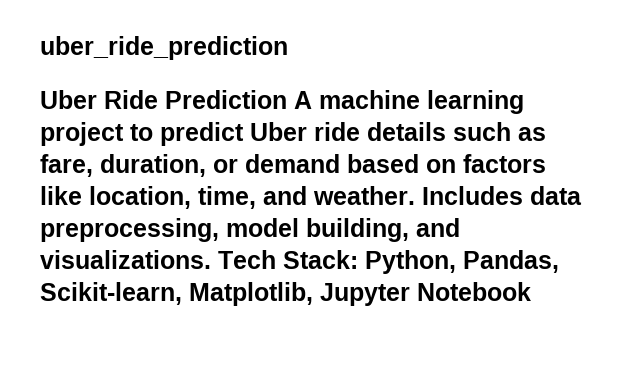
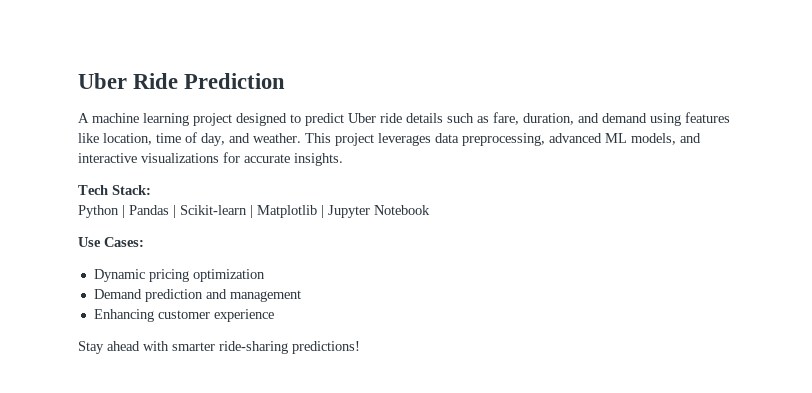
- uber_ride_prediction
- Uber Ride Prediction A machine learning project to predict Uber ride details such as fare, duration, or demand based on factors like location, time, and weather. Includes data preprocessing, model building, and visualizations. Tech Stack: Python, Pandas, Scikit-learn, Matplotlib, Jupyter Notebook
+ Uber Ride Prediction
+ A machine learning project designed to predict Uber ride details such as fare, duration, and demand using features like location, time of day, and weather. This project leverages data preprocessing, advanced ML models, and interactive visualizations for accurate insights.
+ Tech Stack:
+ Python | Pandas | Scikit-learn | Matplotlib | Jupyter Notebook
+ Use Cases:
+ Dynamic pricing optimization
+ Demand prediction and management
+ Enhancing customer experience
+ Stay ahead with smarter ride-sharing predictions!

